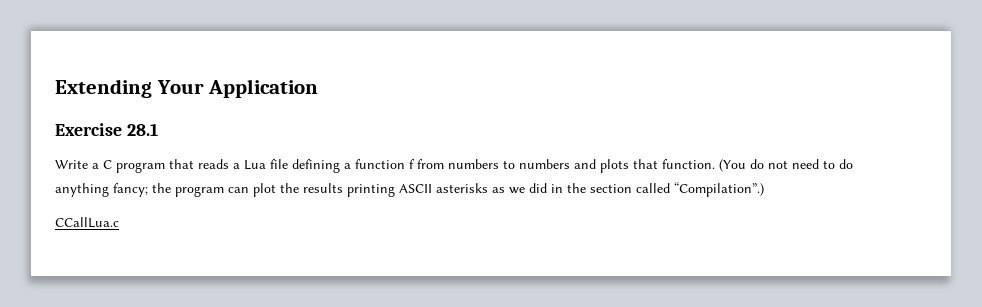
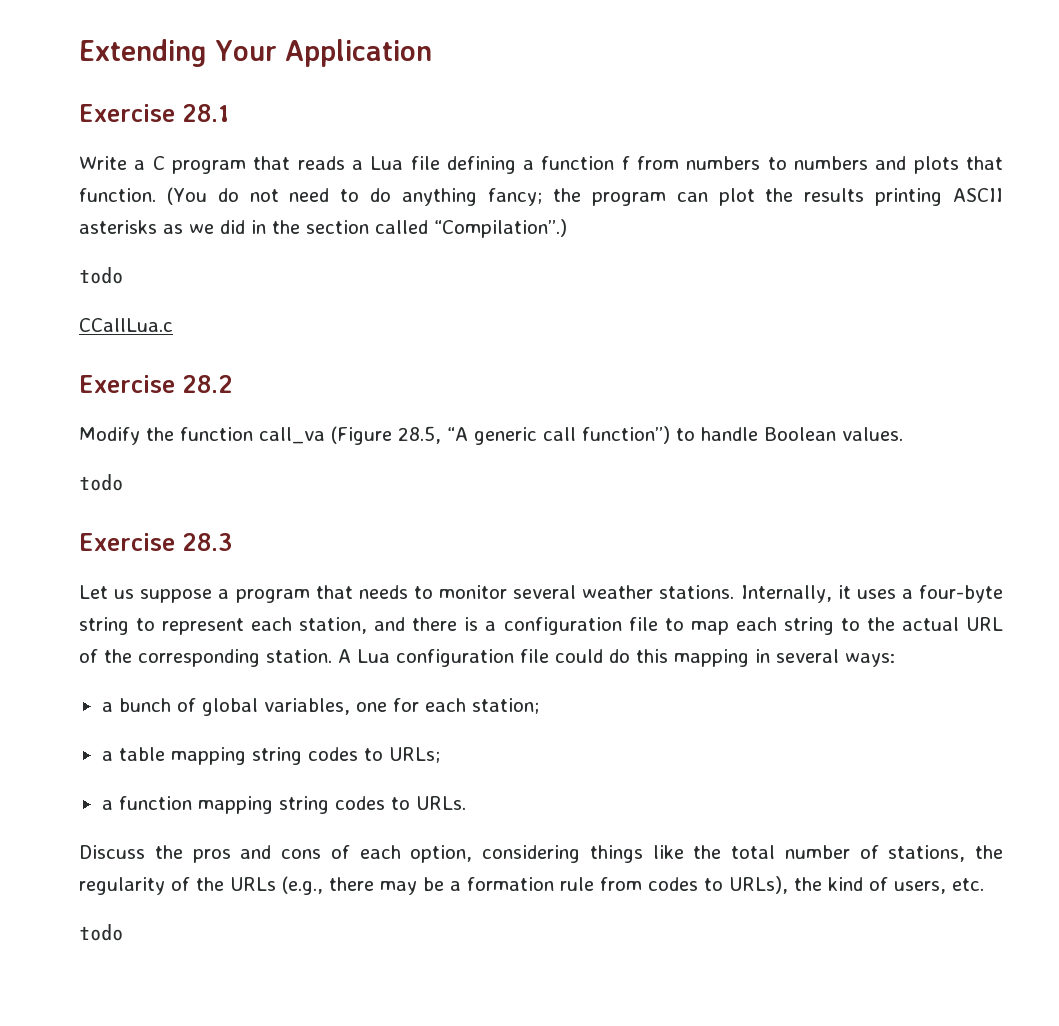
  (You do not need to do anything fancy; the program can plot the results printing ASCII asterisks as we did in the section called “Compilation”.)
+ todo
+ Exercise 28.2
+ Modify the function call_va (Figure 28.5, “A generic call function”) to handle Boolean values.
+ todo
+ Exercise 28.3
+ Let us suppose a program that needs to monitor several weather stations. Internally, it uses a four-byte string to represent each station, and there is a configuration file to map each string to the actual URL of the corresponding station. A Lua configuration file could do this mapping in several ways:
+ a bunch of global variables, one for each station;
+ a table mapping string codes to URLs;
+ a function mapping string codes to URLs.
+ Discuss the pros and cons of each option, considering things like the total number of stations, the regularity of the URLs (e.g., there may be a formation rule from codes to URLs), the kind of users, etc.
+ todo

